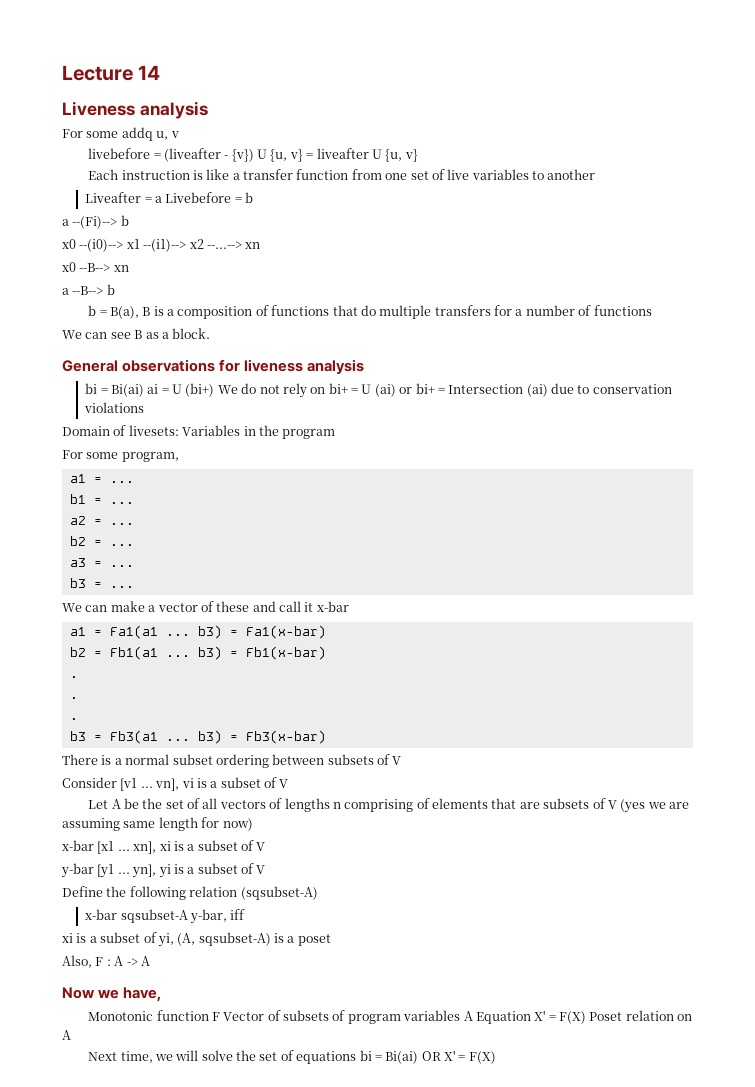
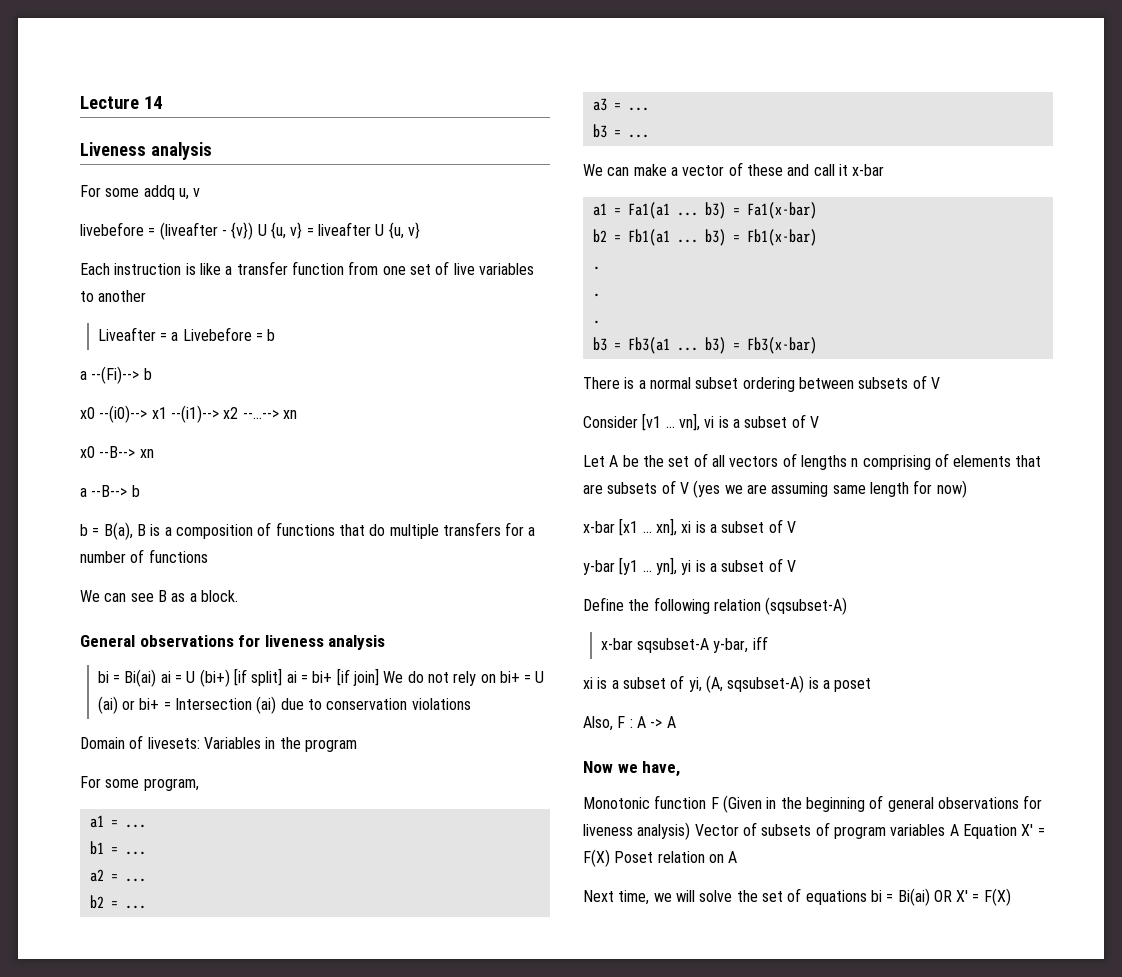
- bi = Bi(ai) ai = U (bi+) We do not rely on bi+ = U (ai) or bi+ = Intersection (ai) due to conservation violations
+ bi = Bi(ai) ai = U (bi+) [if split] ai = bi+ [if join] We do not rely on bi+ = U (ai) or bi+ = Intersection (ai) due to conservation violations
- Monotonic function F Vector of subsets of program variables A Equation X' = F(X) Poset relation on A
+ Monotonic function F (Given in the beginning of general observations for liveness analysis) Vector of subsets of program variables A Equation X' = F(X) Poset relation on A

